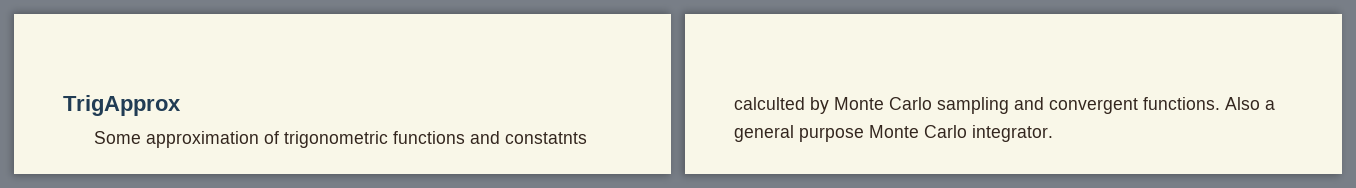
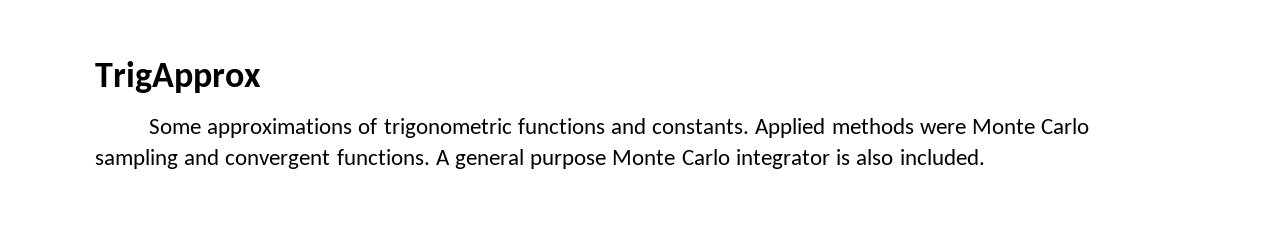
- Some approximation of trigonometric functions and constatnts calculted by Monte Carlo sampling and convergent functions.
+ Some approximations of trigonometric functions and constants. Applied methods were Monte Carlo sampling and convergent functions.
- Also a general purpose Monte Carlo integrator.
+ A general purpose Monte Carlo integrator is also included.

